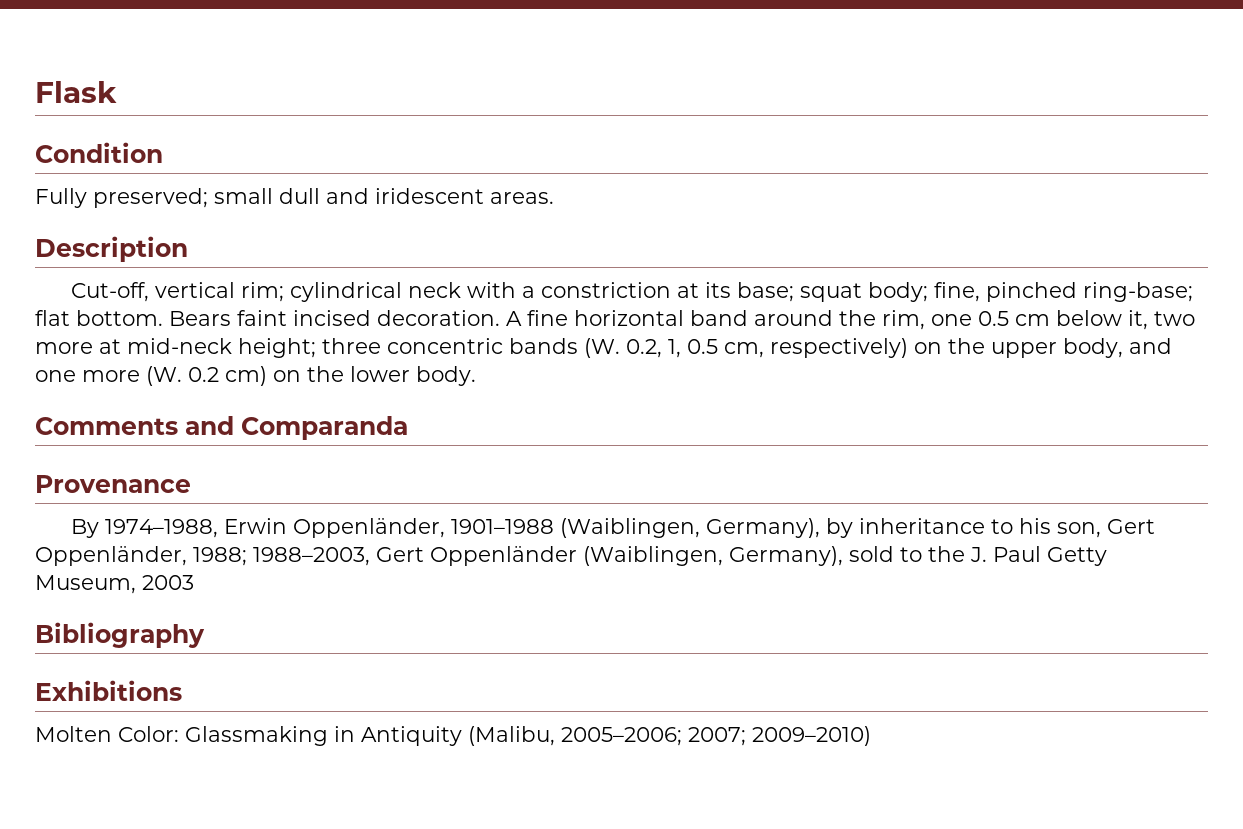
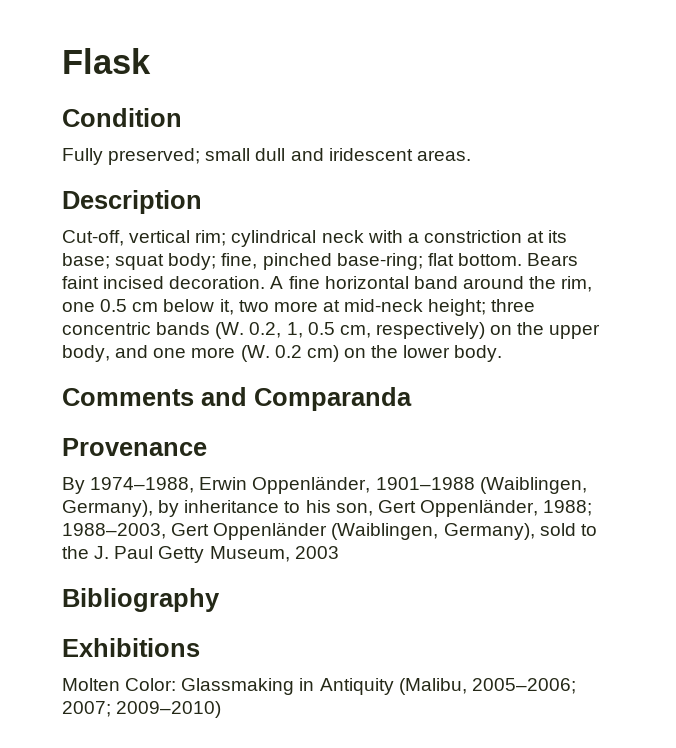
- Cut-off, vertical rim; cylindrical neck with a constriction at its base; squat body; fine, pinched ring-base; flat bottom.
+ Cut-off, vertical rim; cylindrical neck with a constriction at its base; squat body; fine, pinched base-ring; flat bottom.

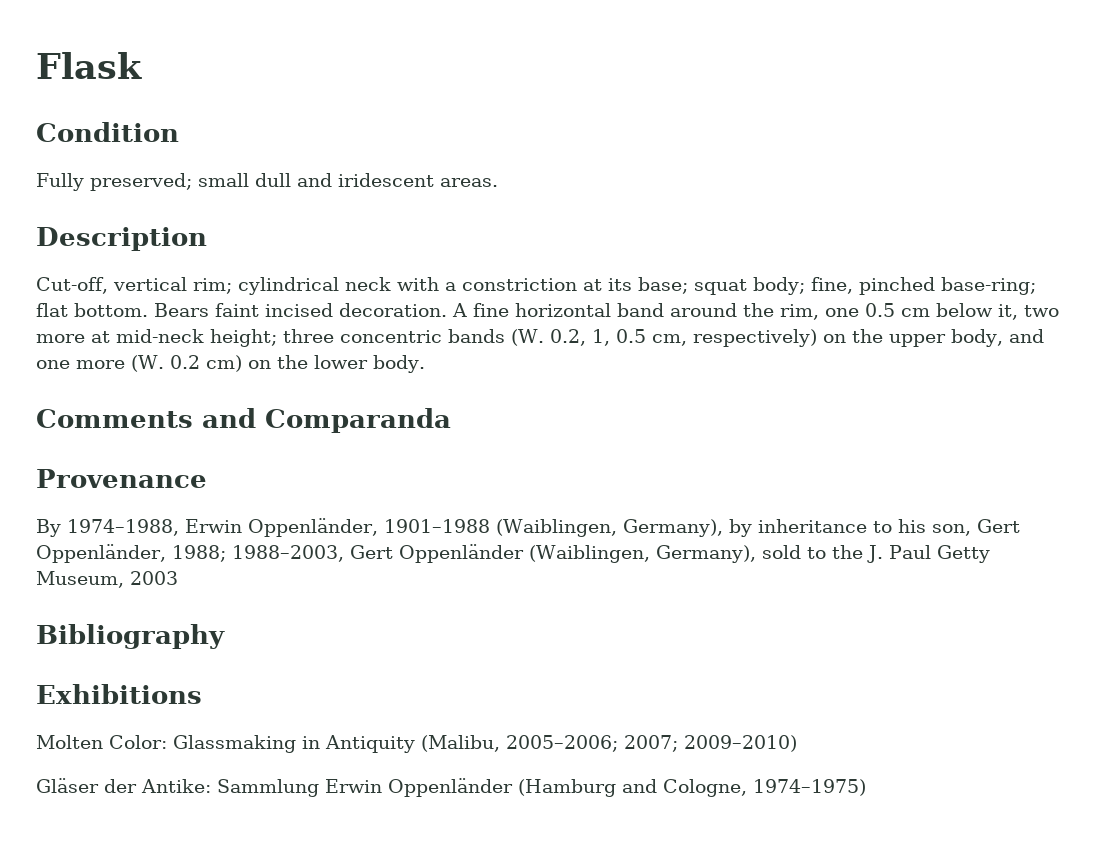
+ Gläser der Antike: Sammlung Erwin Oppenländer (Hamburg and Cologne, 1974–1975)

